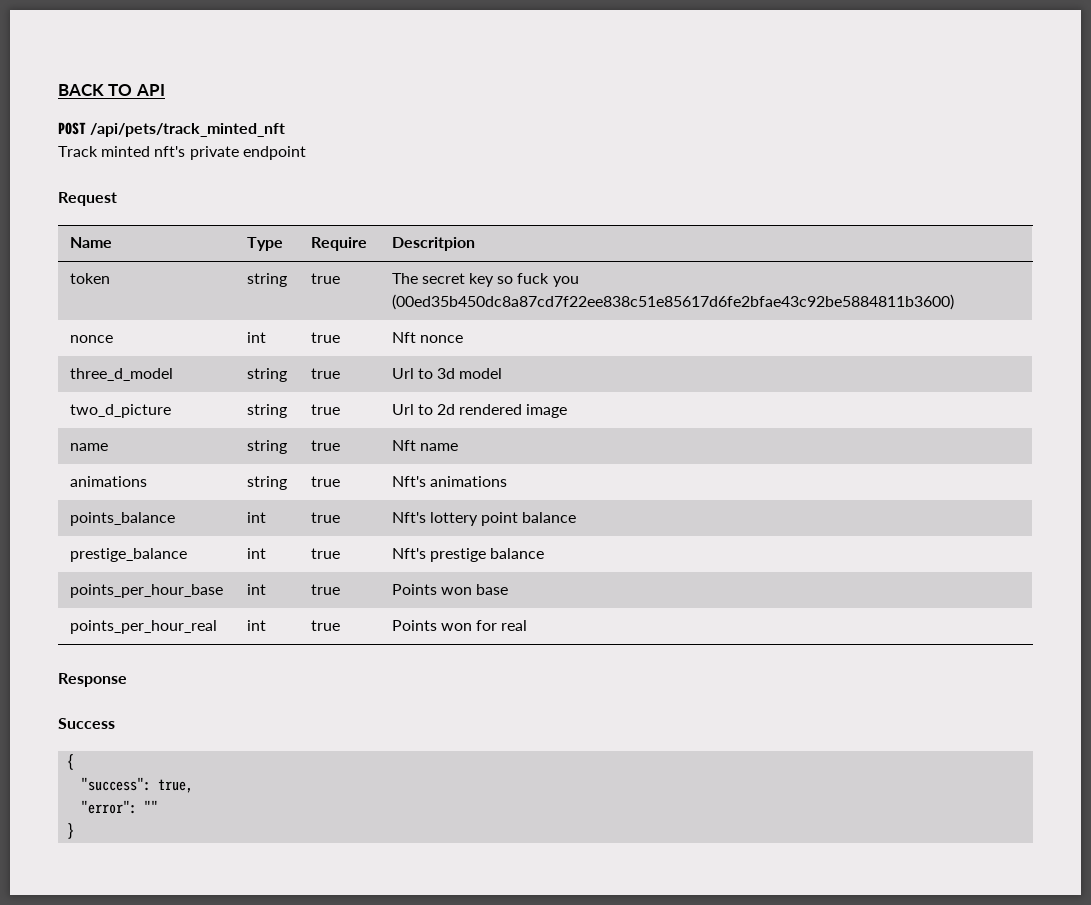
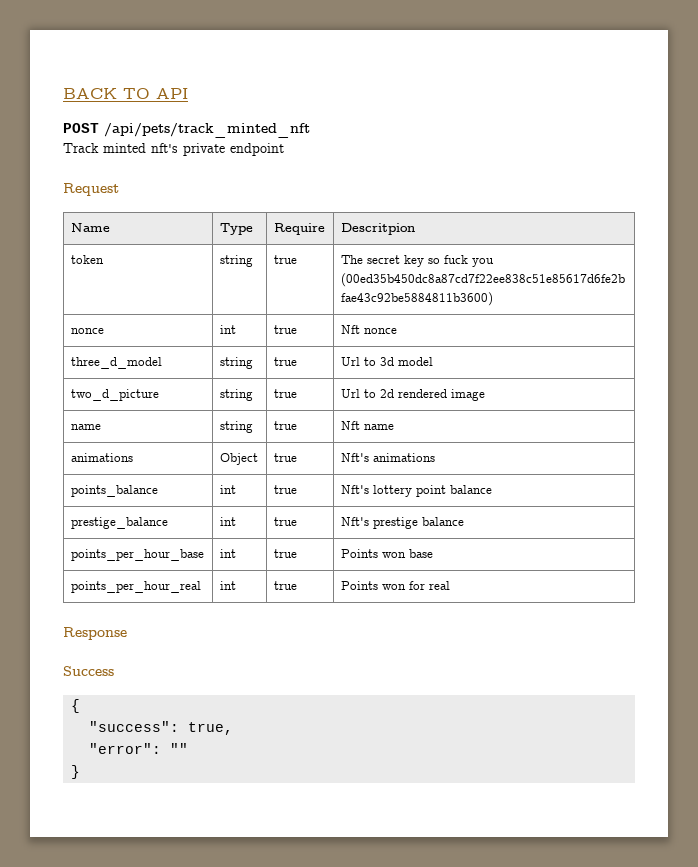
- animations | string | true | Nft's animations
+ animations | Object | true | Nft's animations

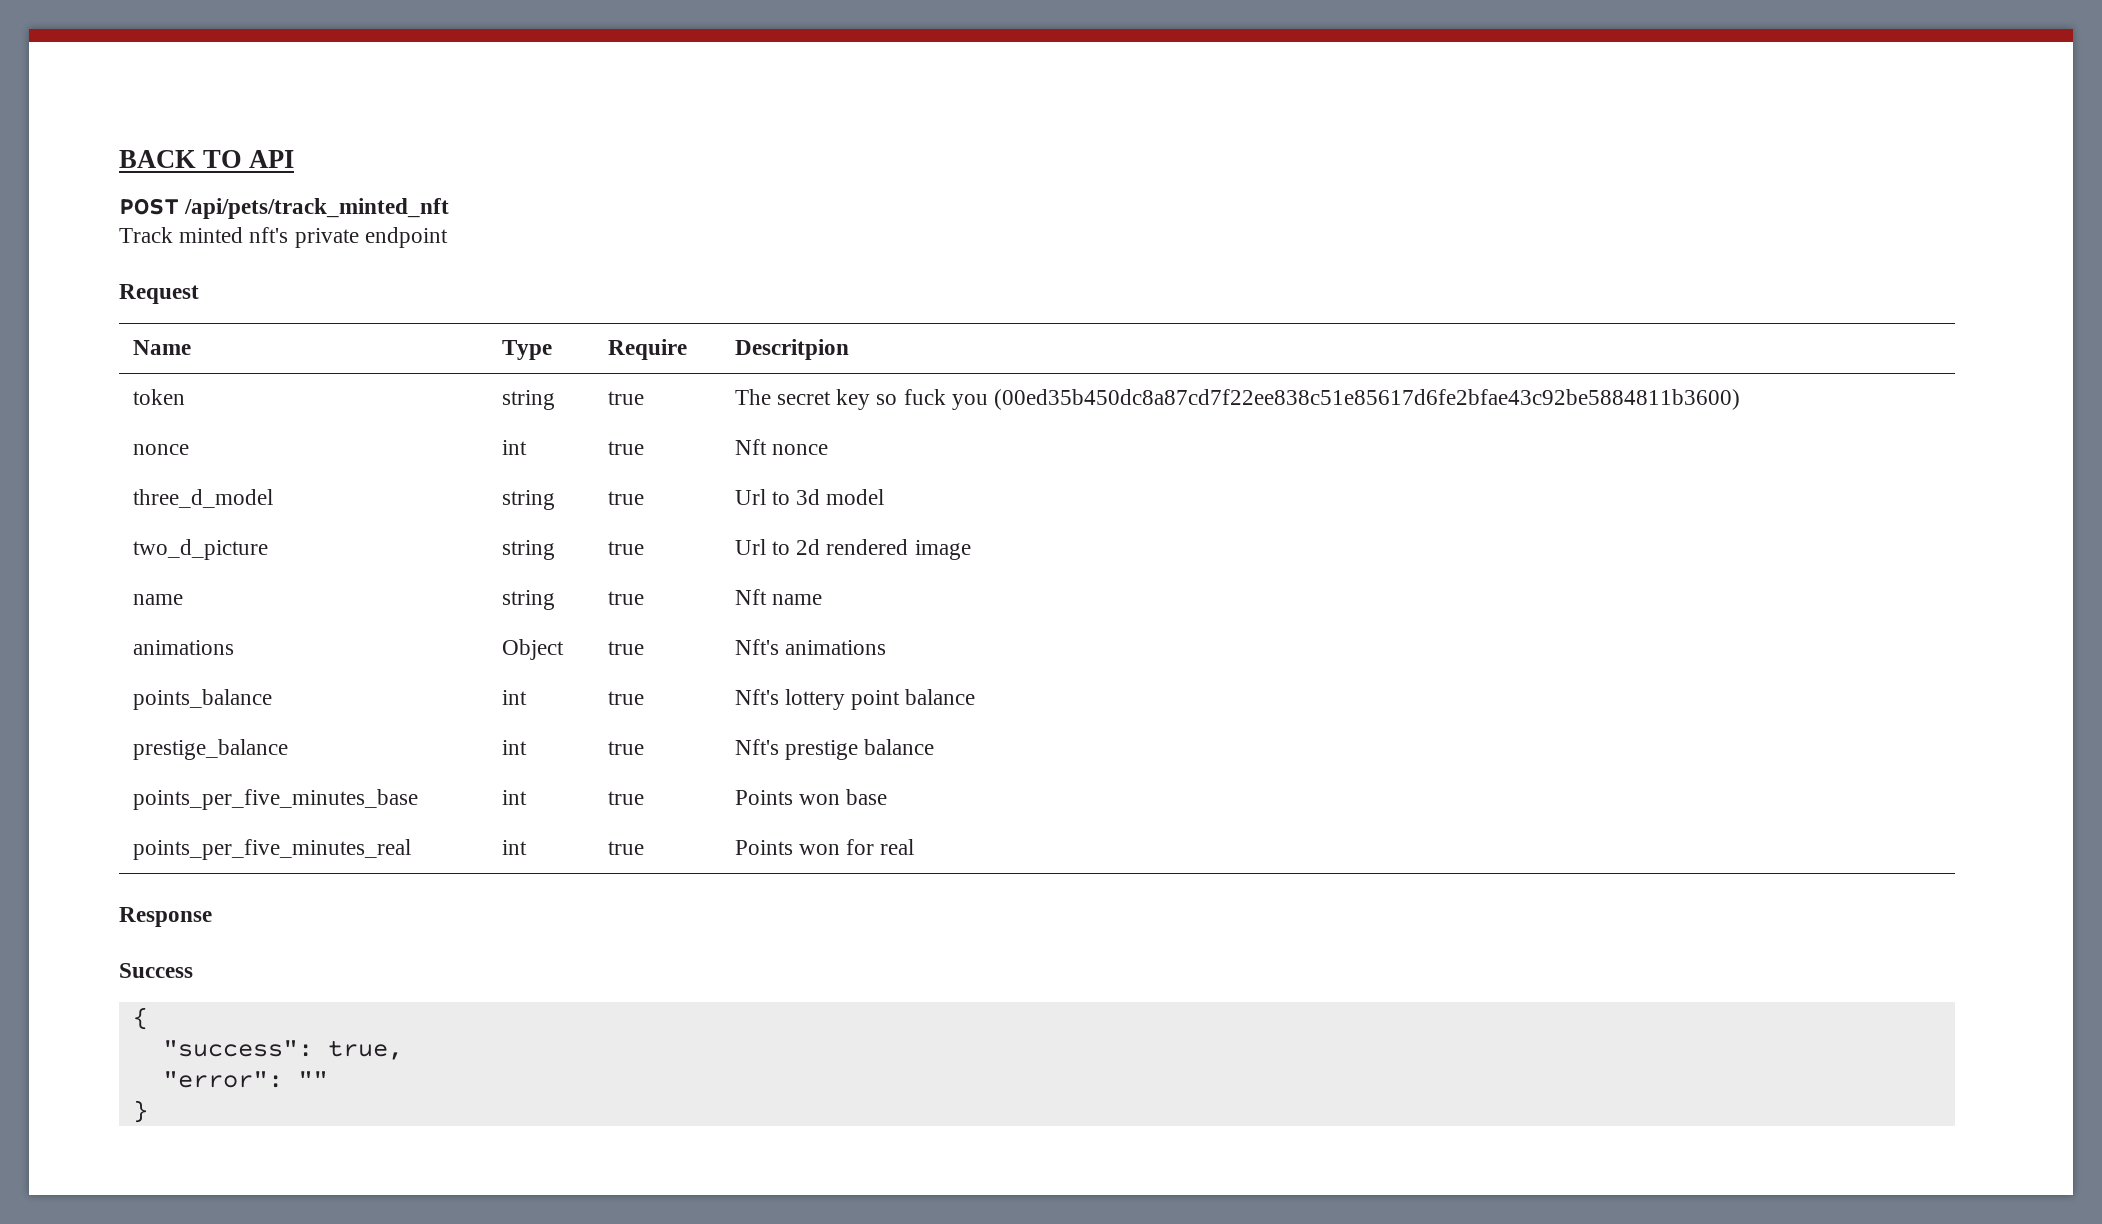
- points_per_hour_base | int | true | Points won base
+ points_per_five_minutes_base | int | true | Points won base
- points_per_hour_real | int | true | Points won for real
+ points_per_five_minutes_real | int | true | Points won for real

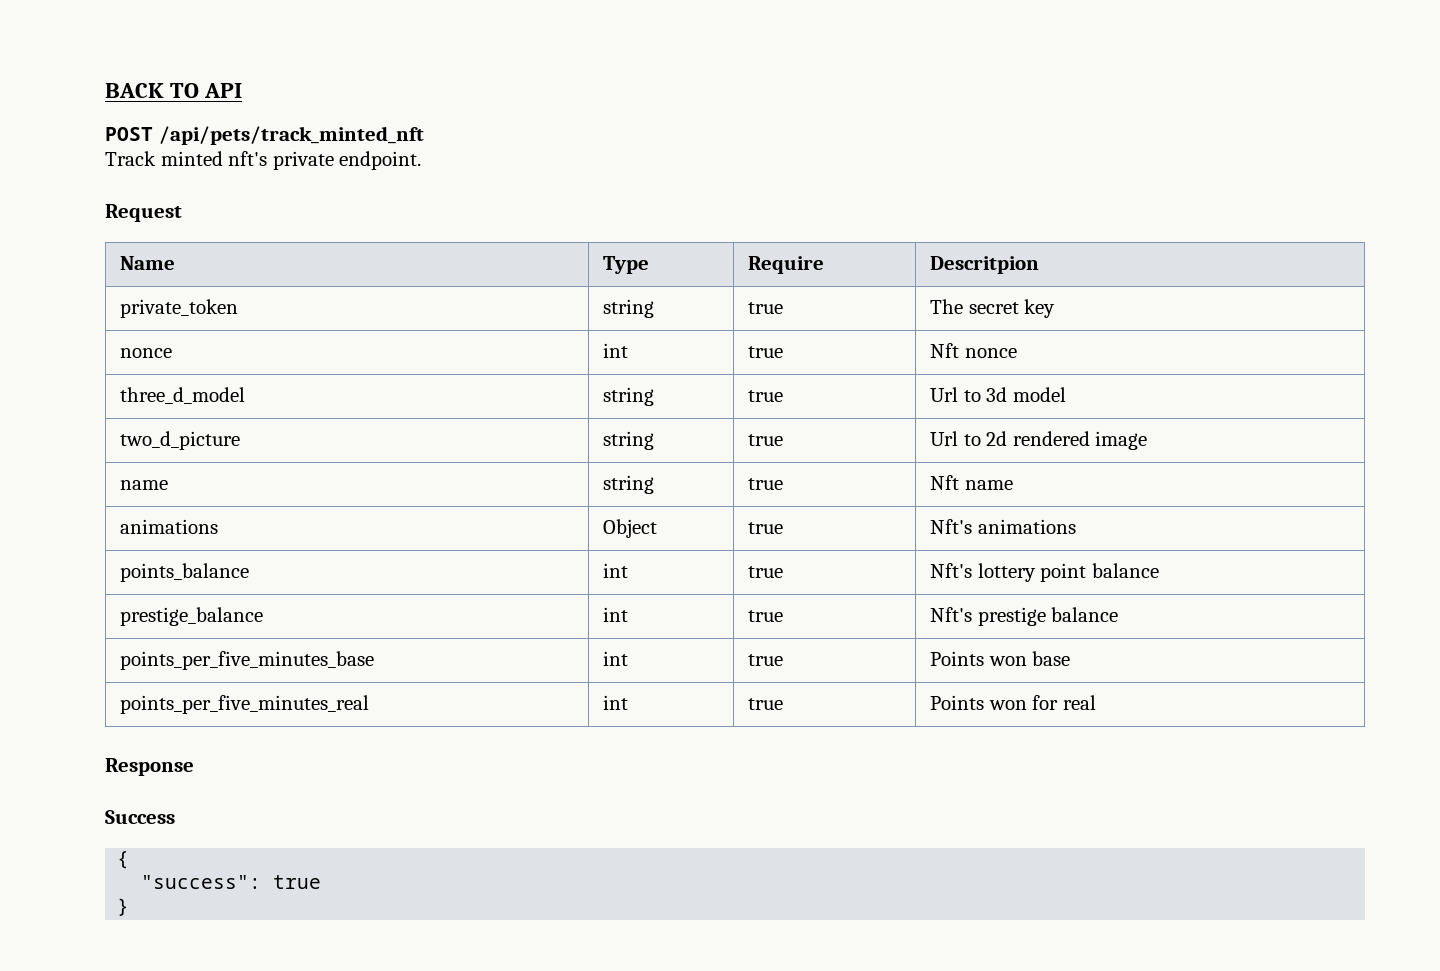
- Track minted nft's private endpoint
+ Track minted nft's private endpoint.
- token | string | true | The secret key so fuck you (00ed35b450dc8a87cd7f22ee838c51e85617d6fe2bfae43c92be5884811b3600)
+ private_token | string | true | The secret key
- "success": true,
- "error": ""
+ "success": true

